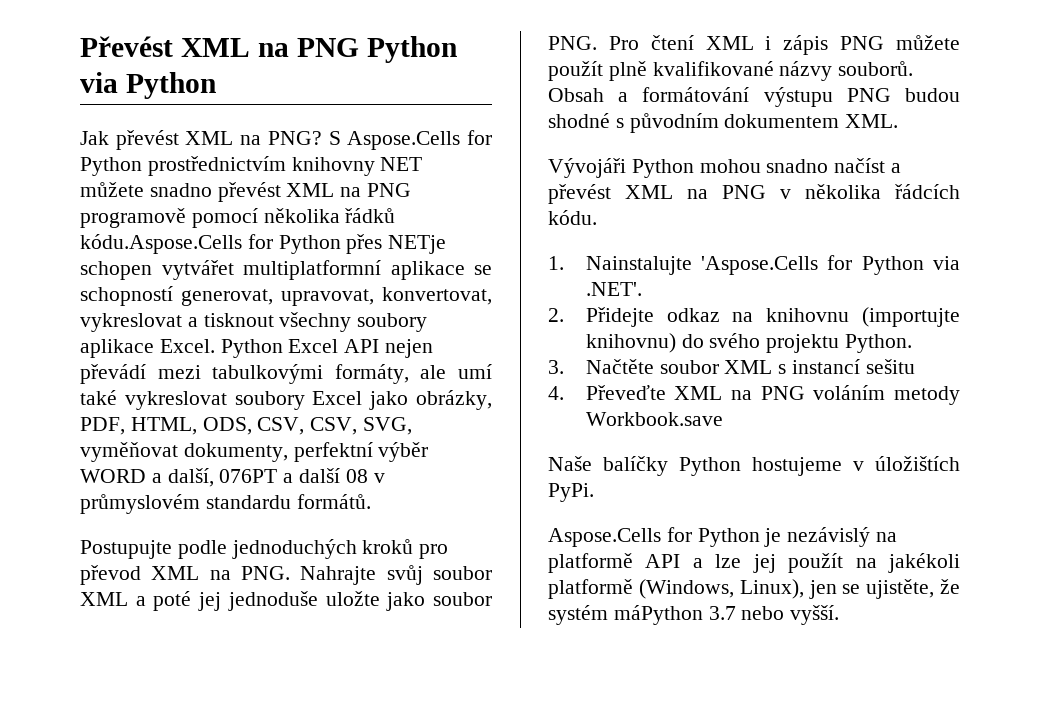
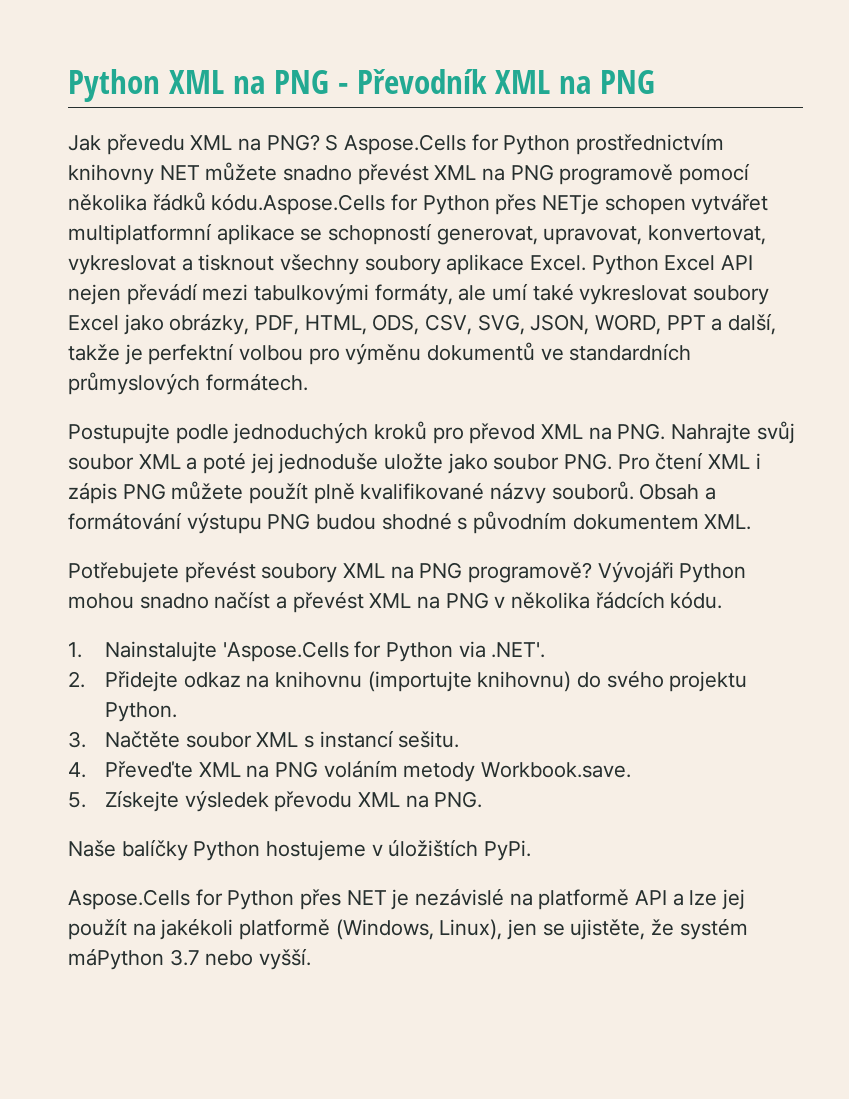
- Převést XML na PNG Python via Python
+ Python XML na PNG - Převodník XML na PNG
- Jak převést XML na PNG?
+ Jak převedu XML na PNG?
- Python Excel API nejen převádí mezi tabulkovými formáty, ale umí také vykreslovat soubory Excel jako obrázky, PDF, HTML, ODS, CSV, CSV, SVG, vyměňovat dokumenty, perfektní výběr WORD a další, 076PT a další 08 v průmyslovém standardu formátů.
+ Python Excel API nejen převádí mezi tabulkovými formáty, ale umí také vykreslovat soubory Excel jako obrázky, PDF, HTML, ODS, CSV, SVG, JSON, WORD, PPT a další, takže je perfektní volbou pro výměnu dokumentů ve standardních průmyslových formátech.
+ Potřebujete převést soubory XML na PNG programově?
- 3. Načtěte soubor XML s instancí sešitu
+ 3. Načtěte soubor XML s instancí sešitu.
- 4. Převeďte XML na PNG voláním metody Workbook.save
+ 4. Převeďte XML na PNG voláním metody Workbook.save.
+ 5. Získejte výsledek převodu XML na PNG.
- Aspose.Cells for Python je nezávislý na platformě API a lze jej použít na jakékoli platformě (Windows, Linux), jen se ujistěte, že systém máPython 3.7 nebo vyšší.
+ Aspose.Cells for Python přes NET je nezávislé na platformě API a lze jej použít na jakékoli platformě (Windows, Linux), jen se ujistěte, že systém máPython 3.7 nebo vyšší.

